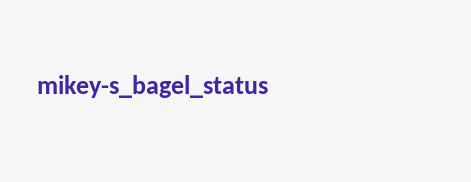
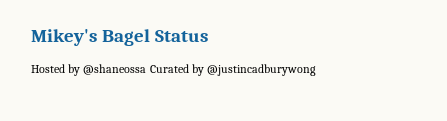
- mikey-s_bagel_status
+ Mikey's Bagel Status
+ Hosted by @shaneossa Curated by @justincadburywong

